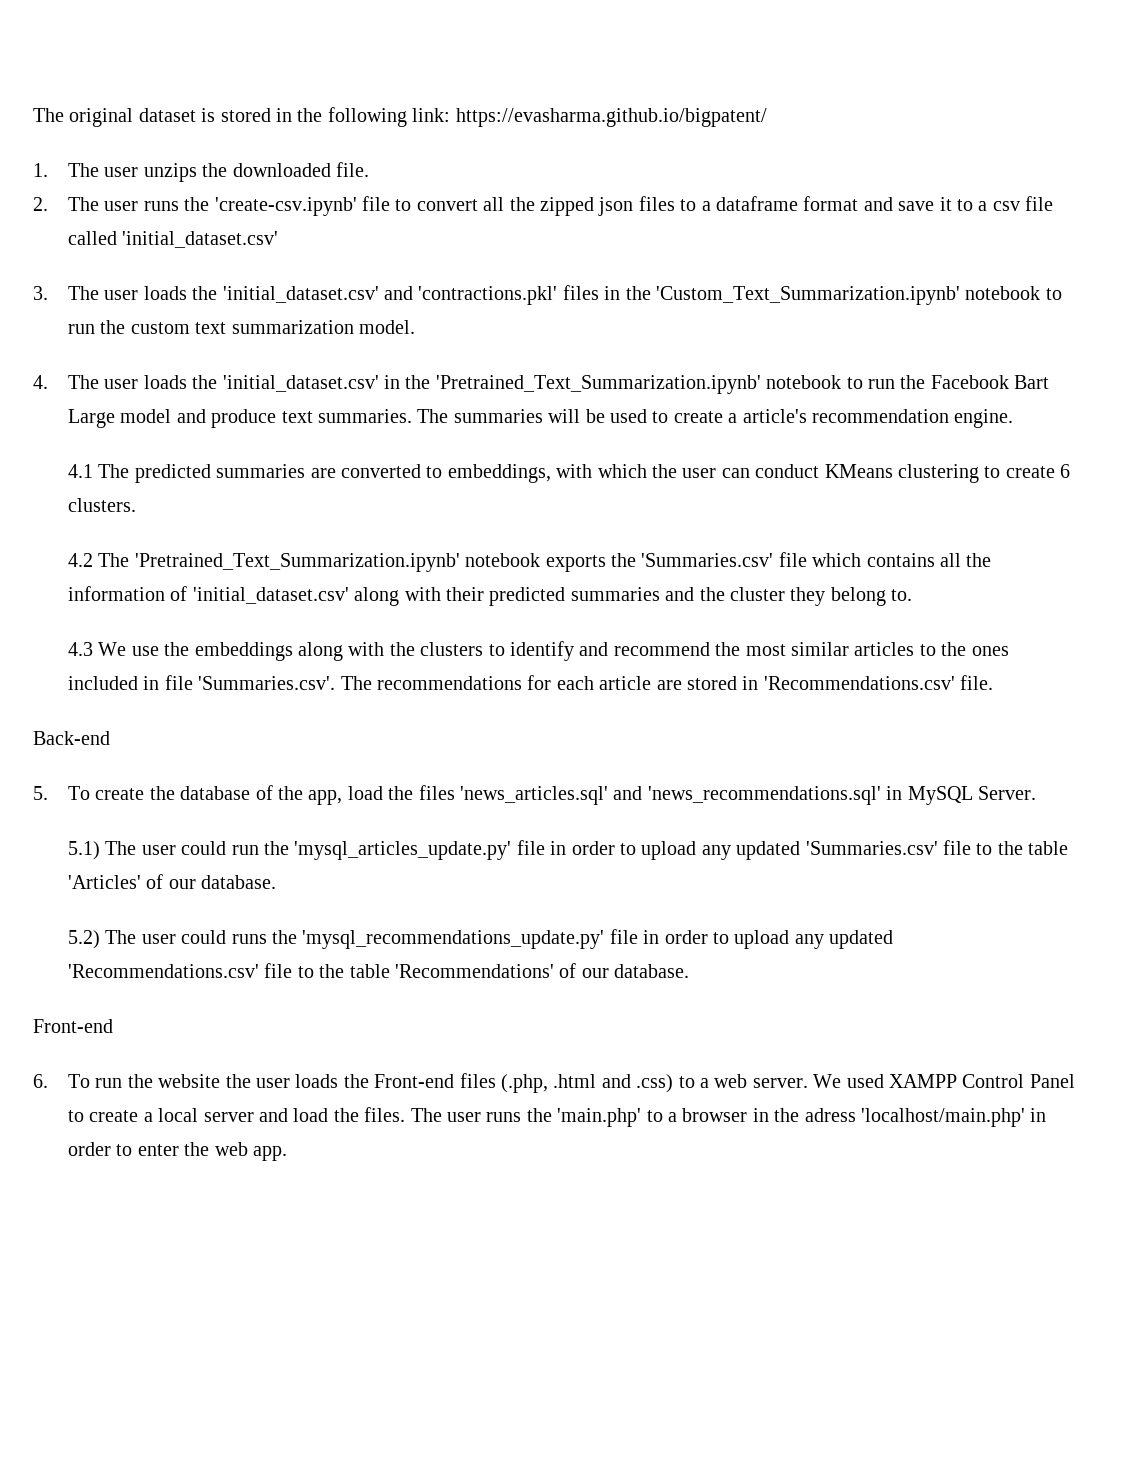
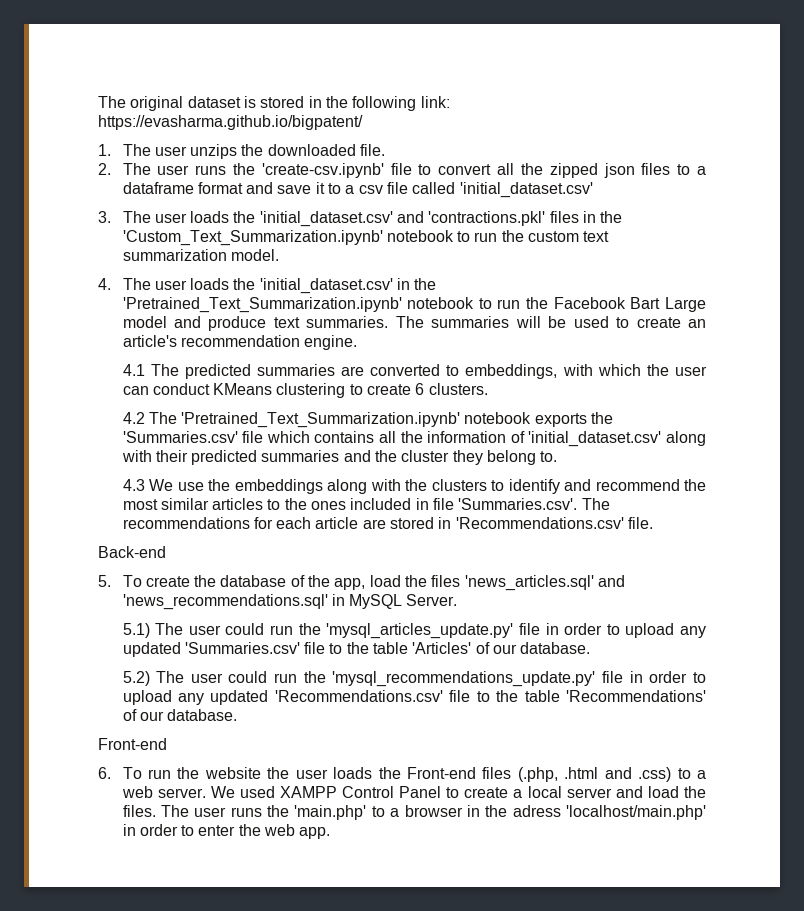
- The summaries will be used to create a article's recommendation engine.
+ The summaries will be used to create an article's recommendation engine.
- 5.2) The user could runs the 'mysql_recommendations_update.py' file in order to upload any updated 'Recommendations.csv' file to the table 'Recommendations' of our database.
+ 5.2) The user could run the 'mysql_recommendations_update.py' file in order to upload any updated 'Recommendations.csv' file to the table 'Recommendations' of our database.

